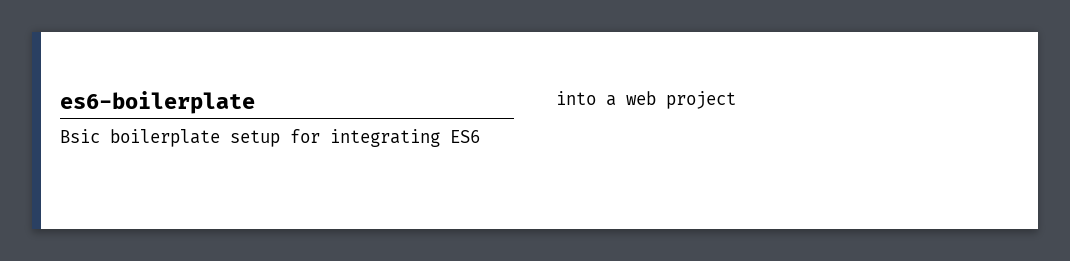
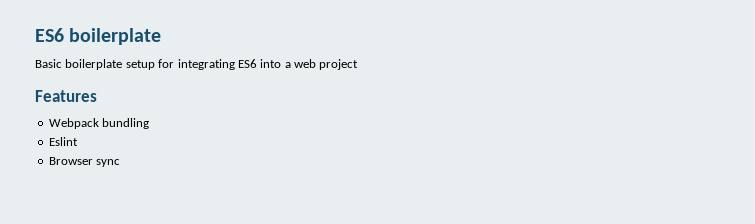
- es6-boilerplate
- Bsic boilerplate setup for integrating ES6 into a web project
+ ES6 boilerplate
+ Basic boilerplate setup for integrating ES6 into a web project
+ Features
+ Webpack bundling
+ Eslint
+ Browser sync

